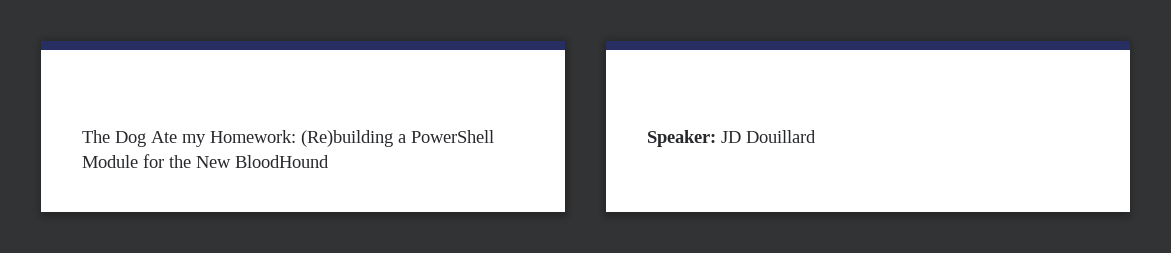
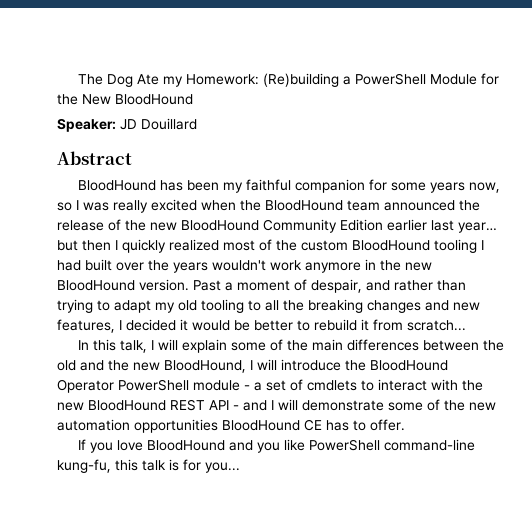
+ Abstract
+ BloodHound has been my faithful companion for some years now, so I was really excited when the BloodHound team announced the release of the new BloodHound Community Edition earlier last year… but then I quickly realized most of the custom BloodHound tooling I had built over the years wouldn't work anymore in the new BloodHound version. Past a moment of despair, and rather than trying to adapt my old tooling to all the breaking changes and new features, I decided it would be better to rebuild it from scratch...
+ In this talk, I will explain some of the main differences between the old and the new BloodHound, I will introduce the BloodHound Operator PowerShell module - a set of cmdlets to interact with the new BloodHound REST API - and I will demonstrate some of the new automation opportunities BloodHound CE has to offer.
+ If you love BloodHound and you like PowerShell command-line kung-fu, this talk is for you...

